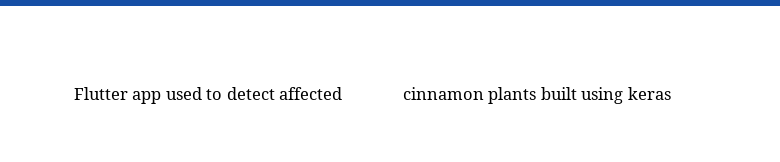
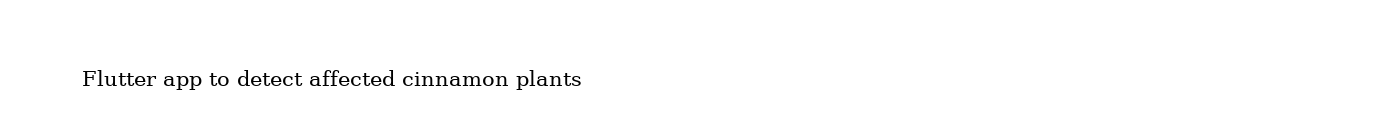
- Flutter app used to detect affected cinnamon plants built using keras
+ Flutter app to detect affected cinnamon plants

